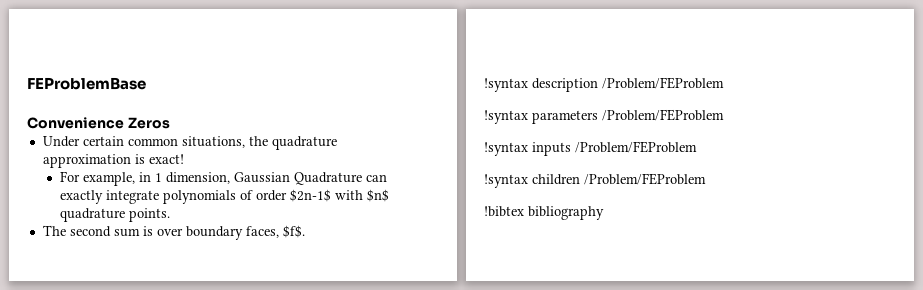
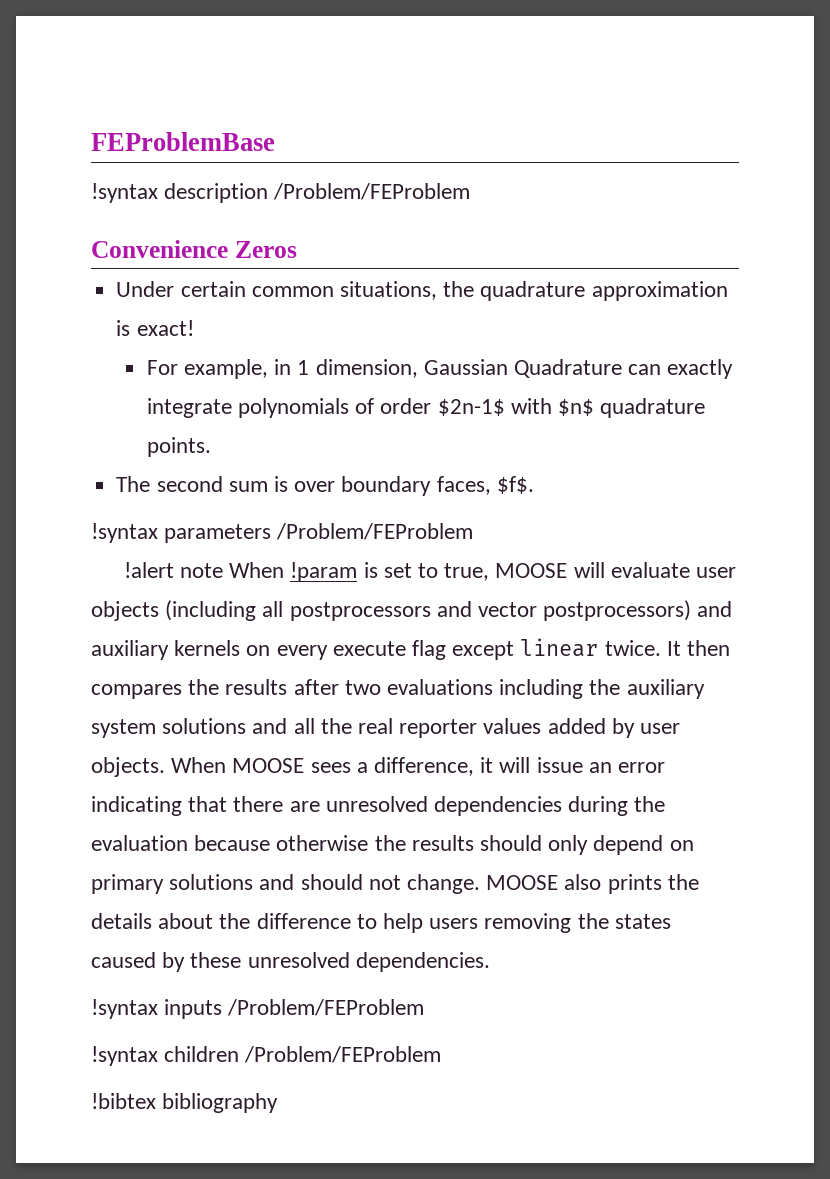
+ !syntax description /Problem/FEProblem
- !syntax description /Problem/FEProblem
  !syntax parameters /Problem/FEProblem
+ !alert note When !param is set to true, MOOSE will evaluate user objects (including all postprocessors and vector postprocessors) and auxiliary kernels on every execute flag except linear twice. It then compares the results after two evaluations including the auxiliary system solutions and all the real reporter values added by user objects. When MOOSE sees a difference, it will issue an error indicating that there are unresolved dependencies during the evaluation because otherwise the results should only depend on primary solutions and should not change. MOOSE also prints the details about the difference to help users removing the states caused by these unresolved dependencies.

